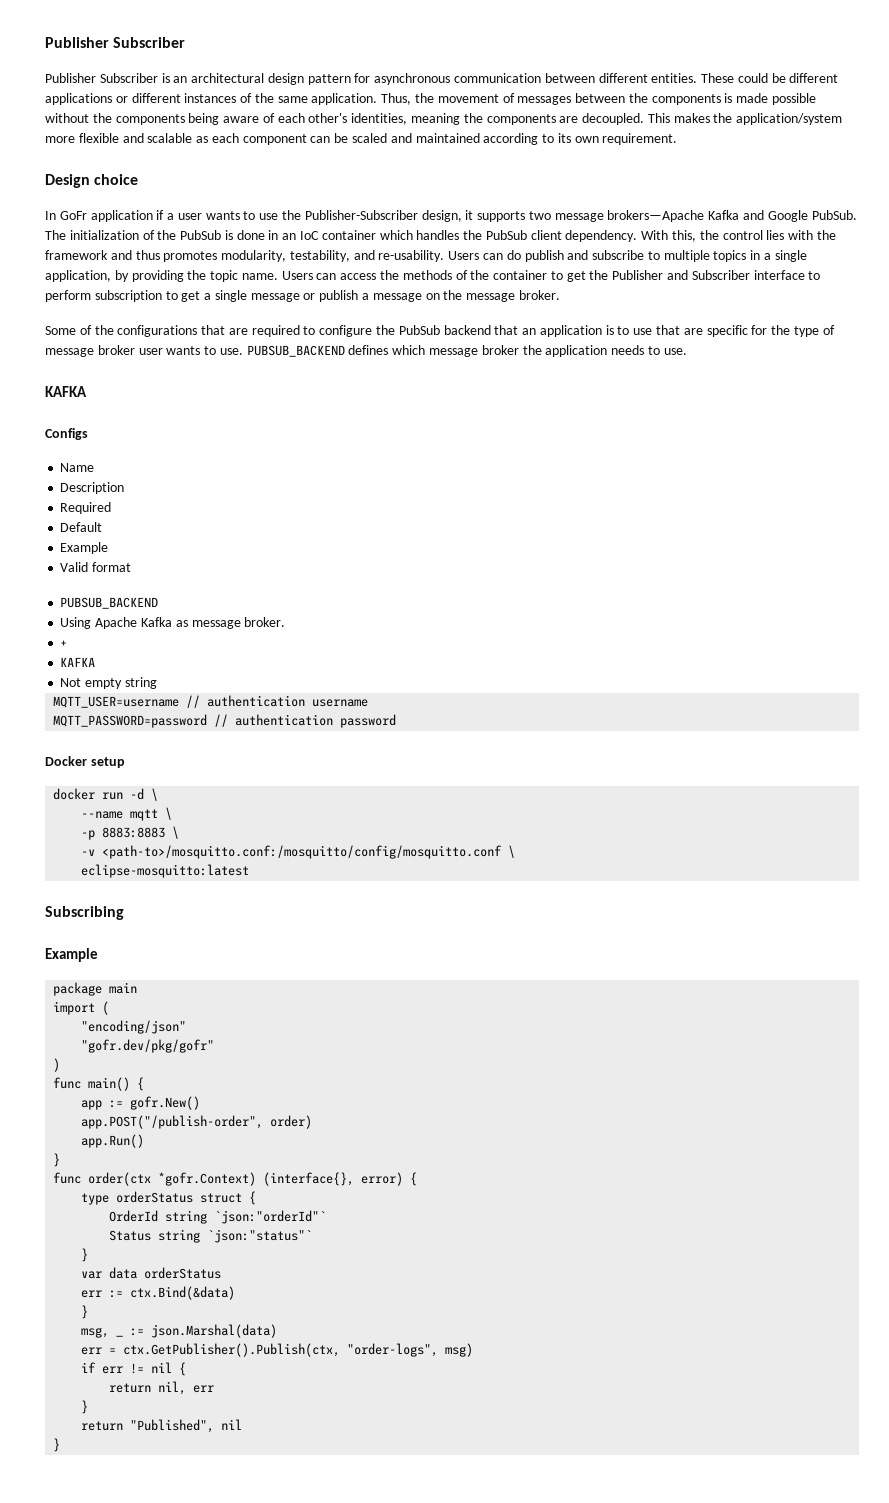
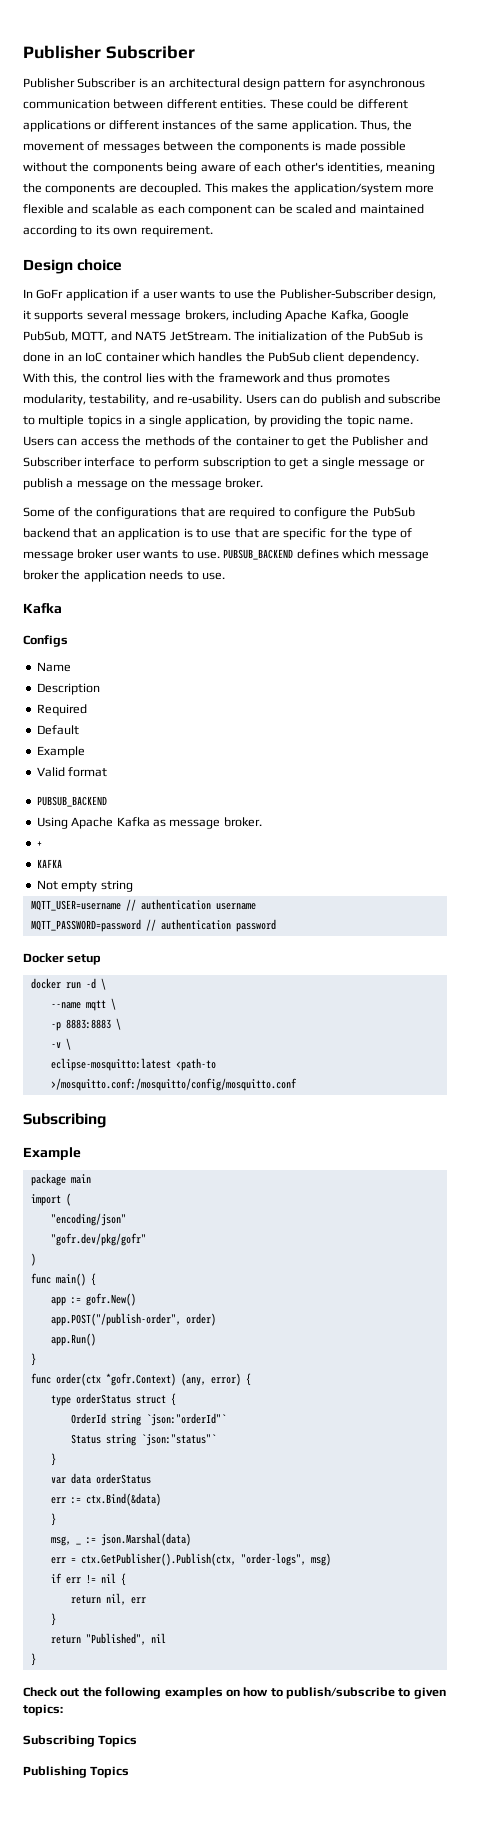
- In GoFr application if a user wants to use the Publisher-Subscriber design, it supports two message brokers—Apache Kafka and Google PubSub.
+ In GoFr application if a user wants to use the Publisher-Subscriber design, it supports several message brokers, including Apache Kafka, Google PubSub, MQTT, and NATS JetStream.
  PUBSUB_BACKEND defines which message broker the application needs to use.
- KAFKA
+ Kafka
- -v <path-to>/mosquitto.conf:/mosquitto/config/mosquitto.conf \
+ -v \
- eclipse-mosquitto:latest
+ eclipse-mosquitto:latest <path-to >/mosquitto.conf:/mosquitto/config/mosquitto.conf
- func order(ctx *gofr.Context) (interface{}, error) {
+ func order(ctx *gofr.Context) (any, error) {
+ Check out the following examples on how to publish/subscribe to given topics:
+ Subscribing Topics
+ Publishing Topics

